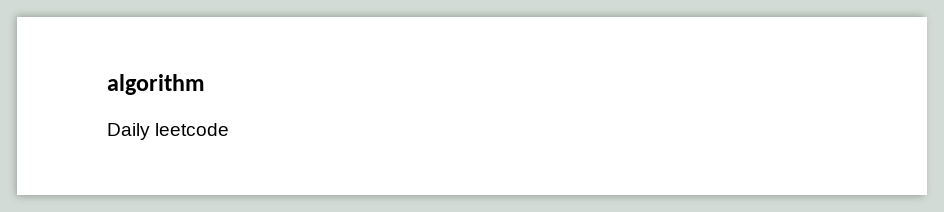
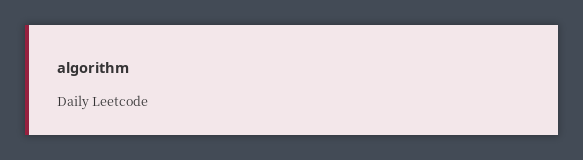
- Daily leetcode
+ Daily Leetcode

